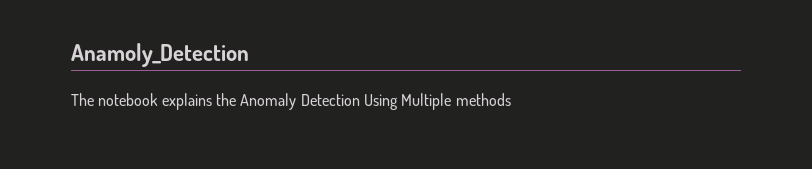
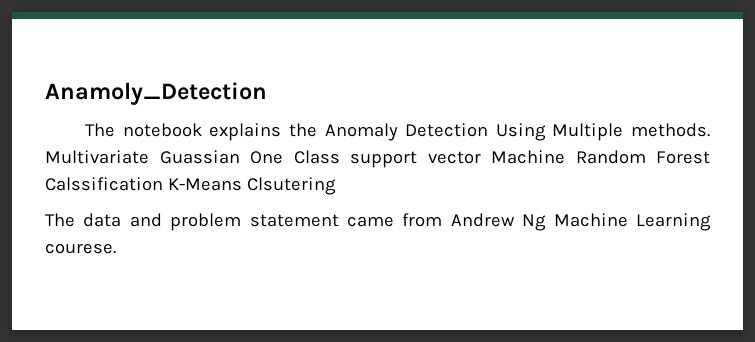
- The notebook explains the Anomaly Detection Using Multiple methods
+ The notebook explains the Anomaly Detection Using Multiple methods. Multivariate Guassian One Class support vector Machine Random Forest Calssification K-Means Clsutering
+ The data and problem statement came from Andrew Ng Machine Learning courese.

